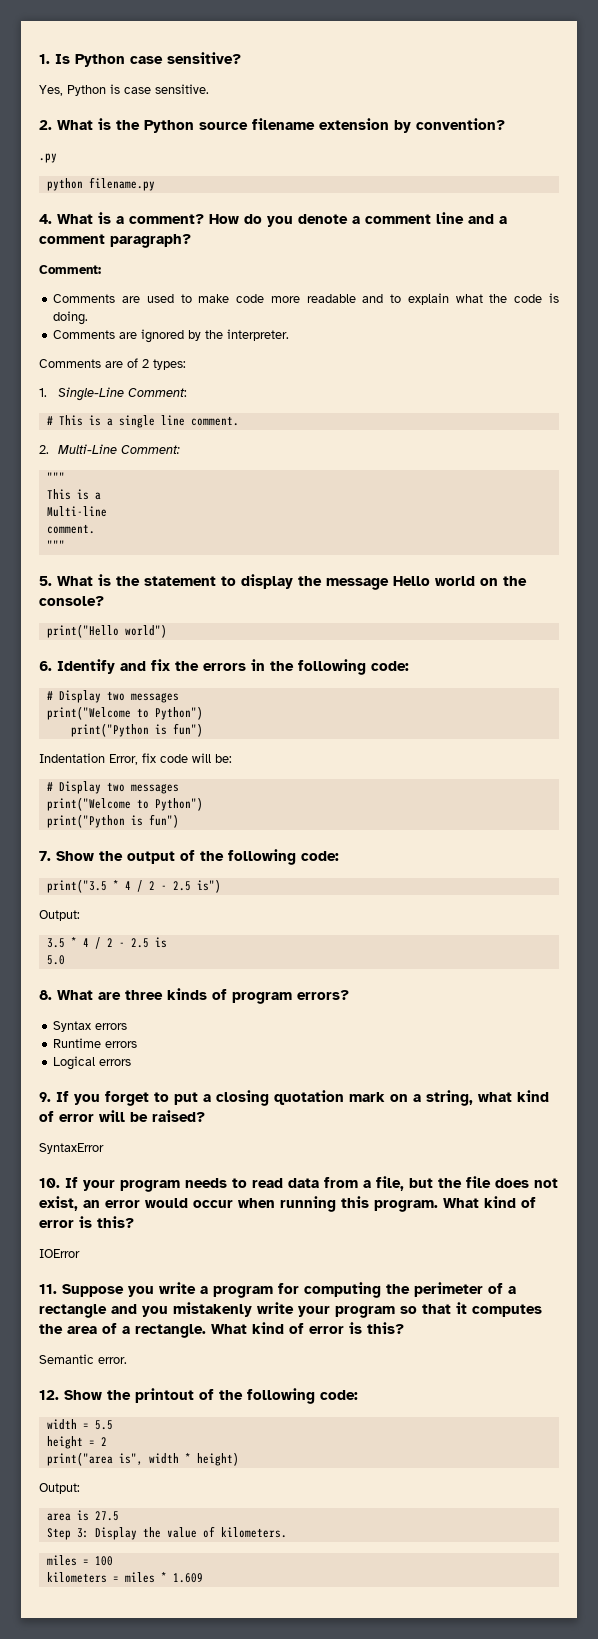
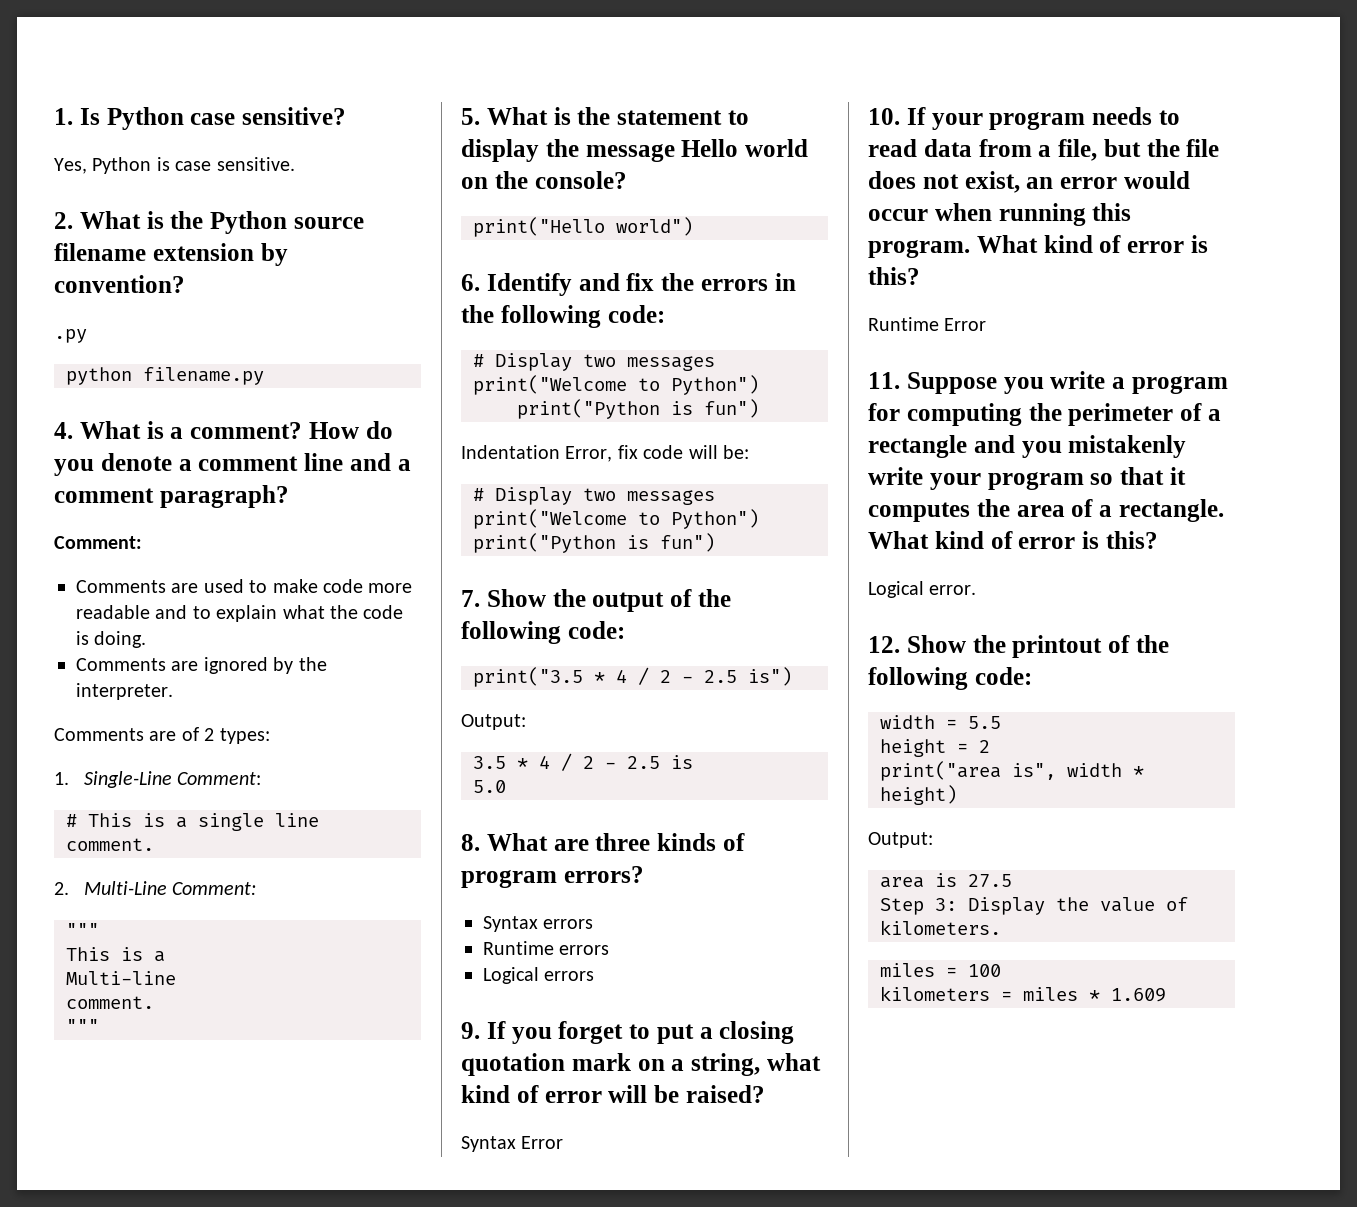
- SyntaxError
+ Syntax Error
- IOError
+ Runtime Error
- Semantic error.
+ Logical error.

